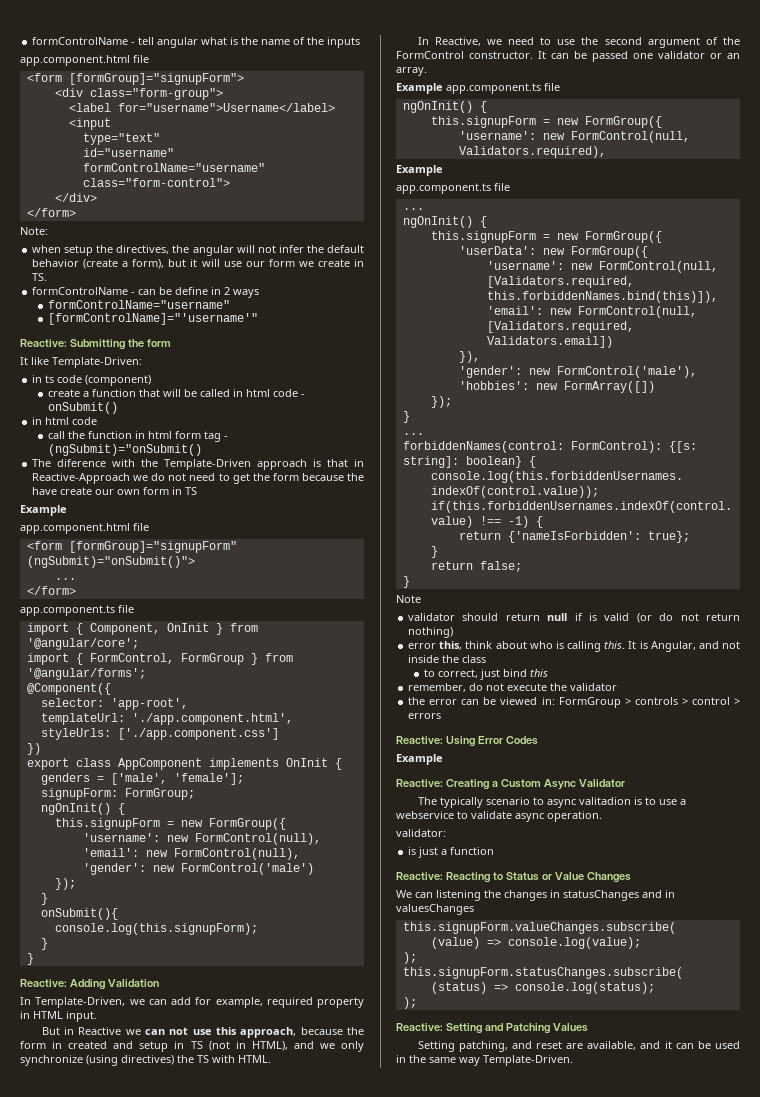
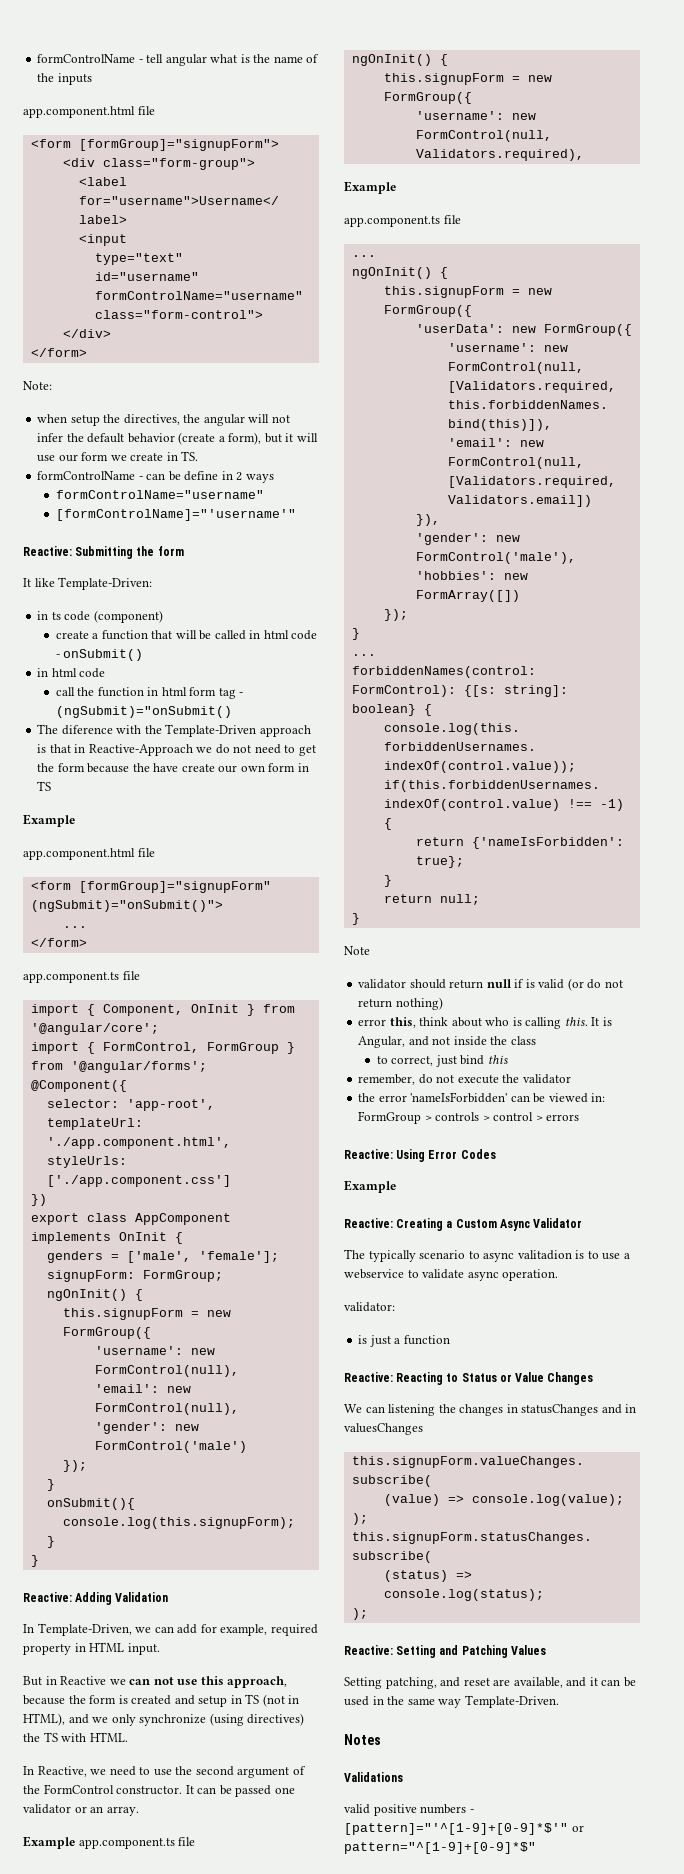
- But in Reactive we can not use this approach, because the form in created and setup in TS (not in HTML), and we only synchronize (using directives) the TS with HTML.
+ But in Reactive we can not use this approach, because the form is created and setup in TS (not in HTML), and we only synchronize (using directives) the TS with HTML.
- return false;
+ return null;
- the error can be viewed in: FormGroup > controls > control > errors
+ the error 'nameIsForbidden' can be viewed in: FormGroup > controls > control > errors
+ Notes
+ Validations
+ valid positive numbers - [pattern]="'^[1-9]+[0-9]*$'" or pattern="^[1-9]+[0-9]*$"

